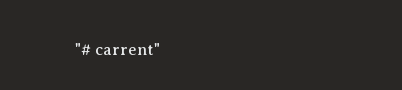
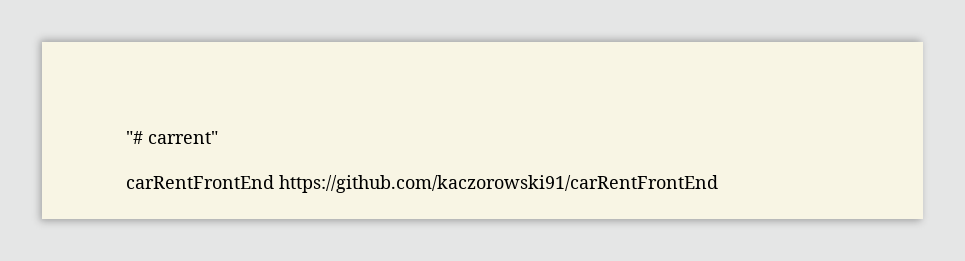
+ carRentFrontEnd https://github.com/kaczorowski91/carRentFrontEnd

